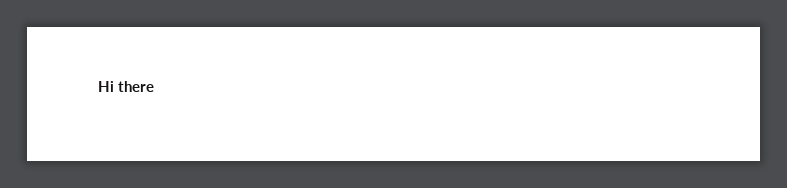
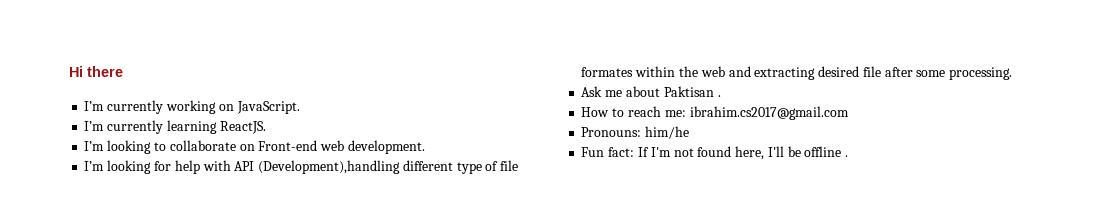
+ I’m currently working on JavaScript.
+ I’m currently learning ReactJS.
+ I’m looking to collaborate on Front-end web development.
+ I’m looking for help with API (Development),handling different type of file formates within the web and extracting desired file after some processing.
+ Ask me about Paktisan .
+ How to reach me: ibrahim.cs2017@gmail.com
+ Pronouns: him/he
+ Fun fact: If I'm not found here, I'll be offline .

